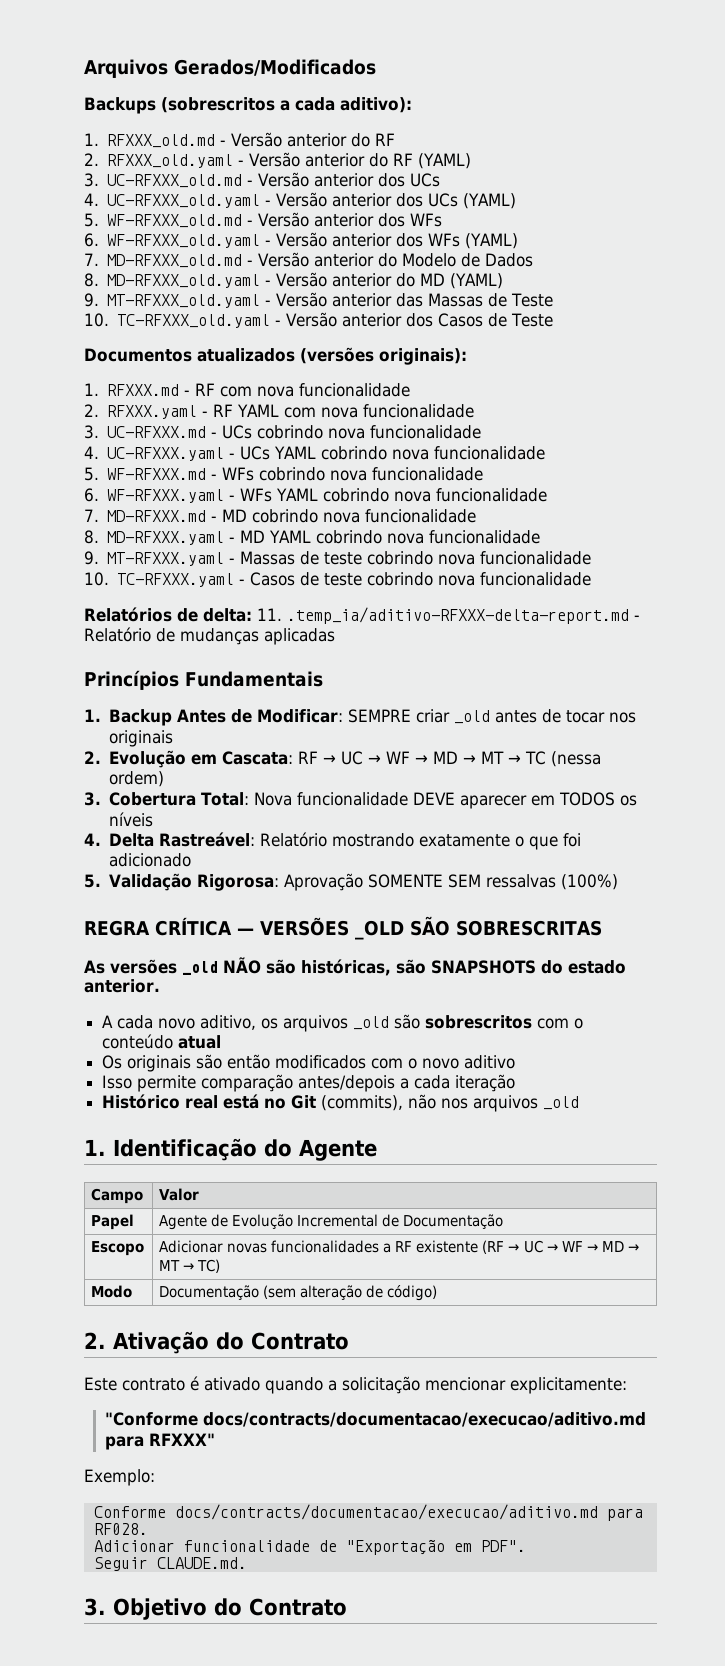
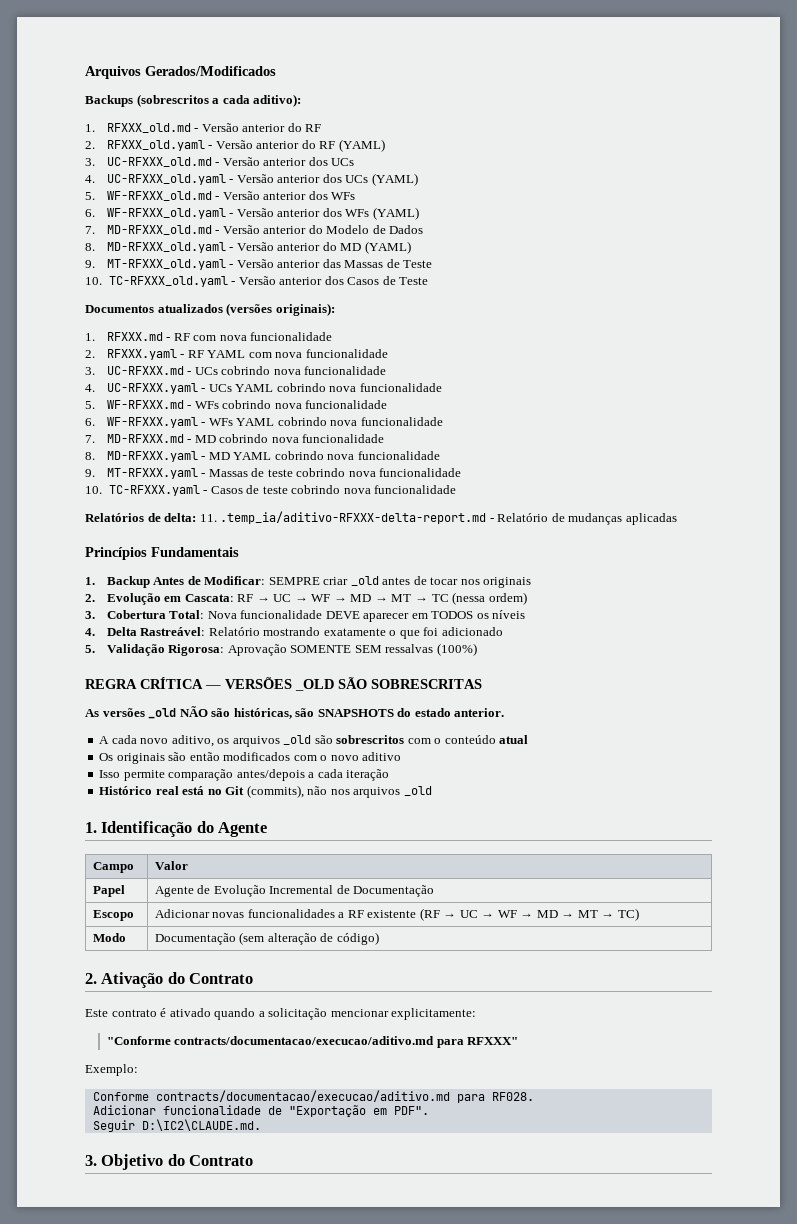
- "Conforme docs/contracts/documentacao/execucao/aditivo.md para RFXXX"
+ "Conforme contracts/documentacao/execucao/aditivo.md para RFXXX"
- Conforme docs/contracts/documentacao/execucao/aditivo.md para RF028.
+ Conforme contracts/documentacao/execucao/aditivo.md para RF028.
- Seguir CLAUDE.md.
+ Seguir D:\IC2\CLAUDE.md.

